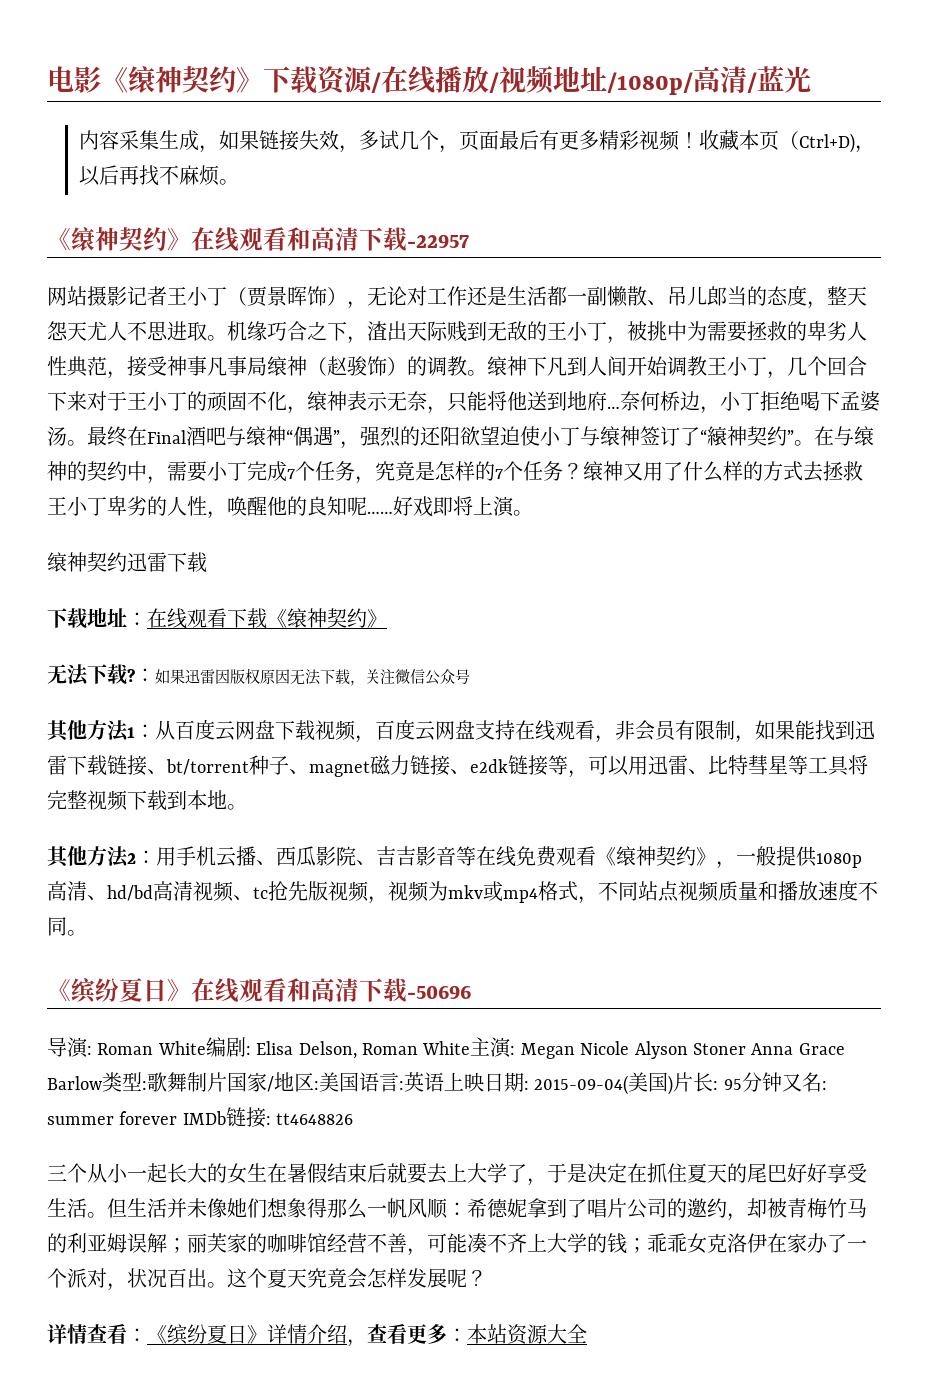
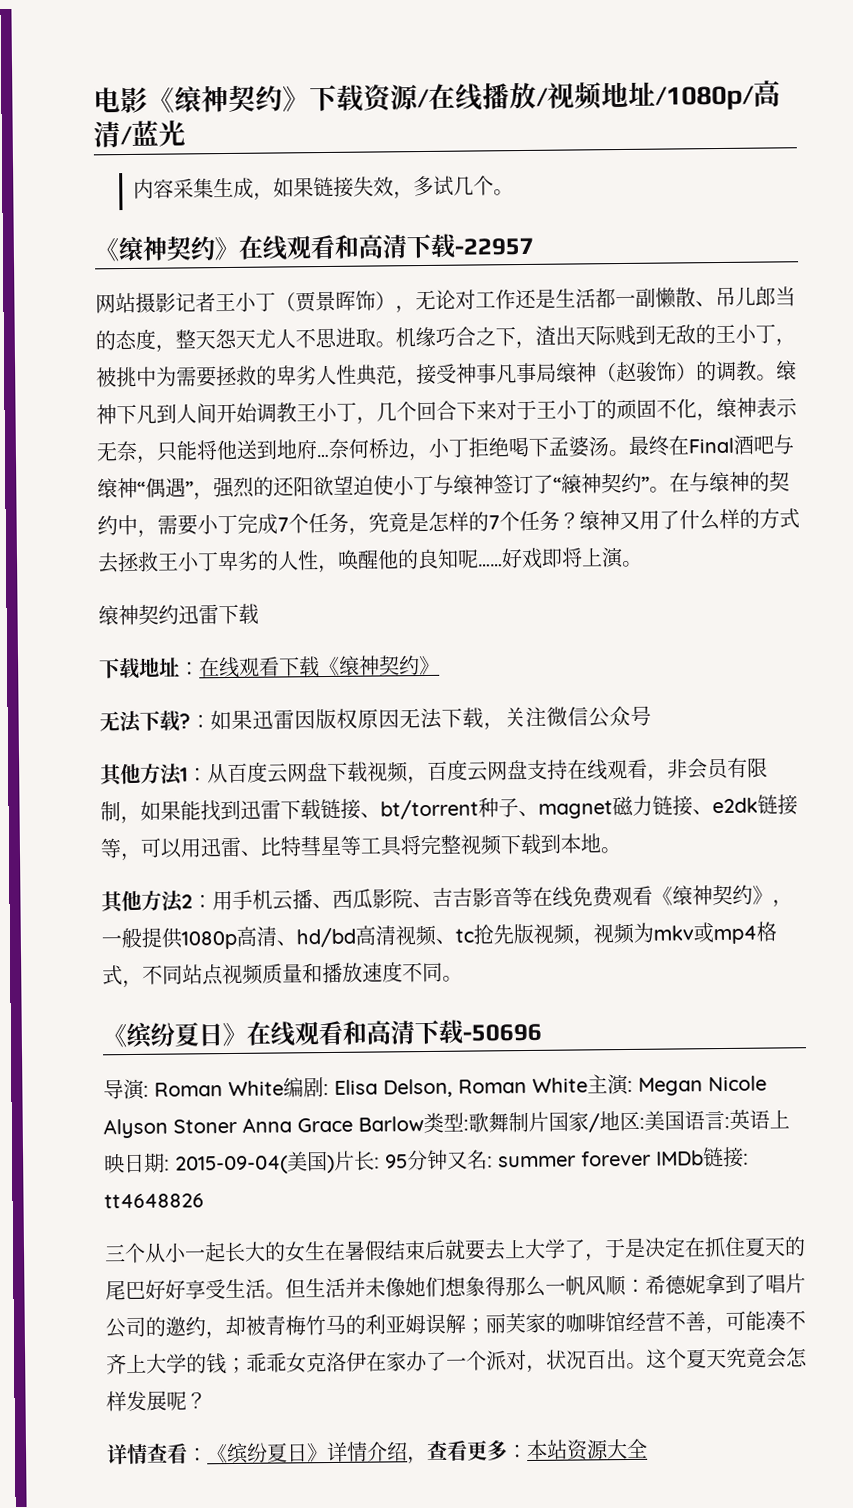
- 内容采集生成，如果链接失效，多试几个，页面最后有更多精彩视频！收藏本页（Ctrl+D)，以后再找不麻烦。
+ 内容采集生成，如果链接失效，多试几个。

